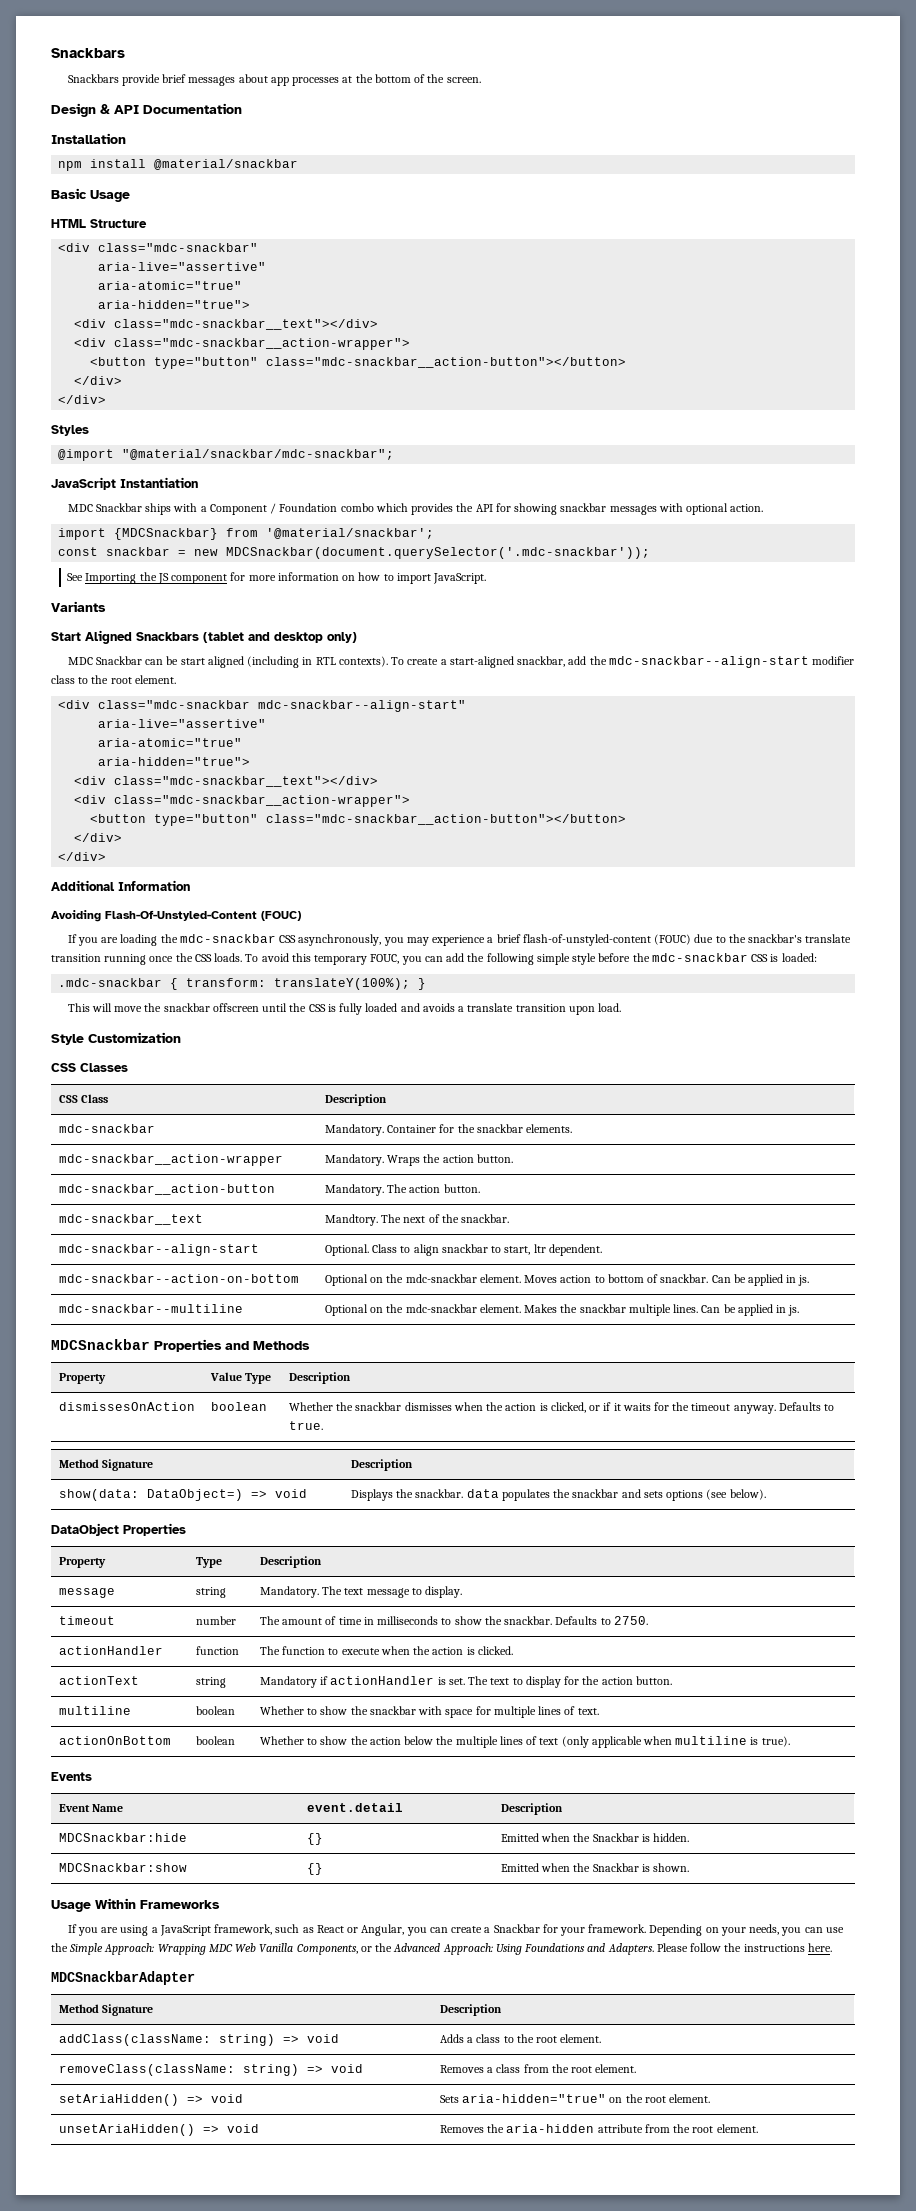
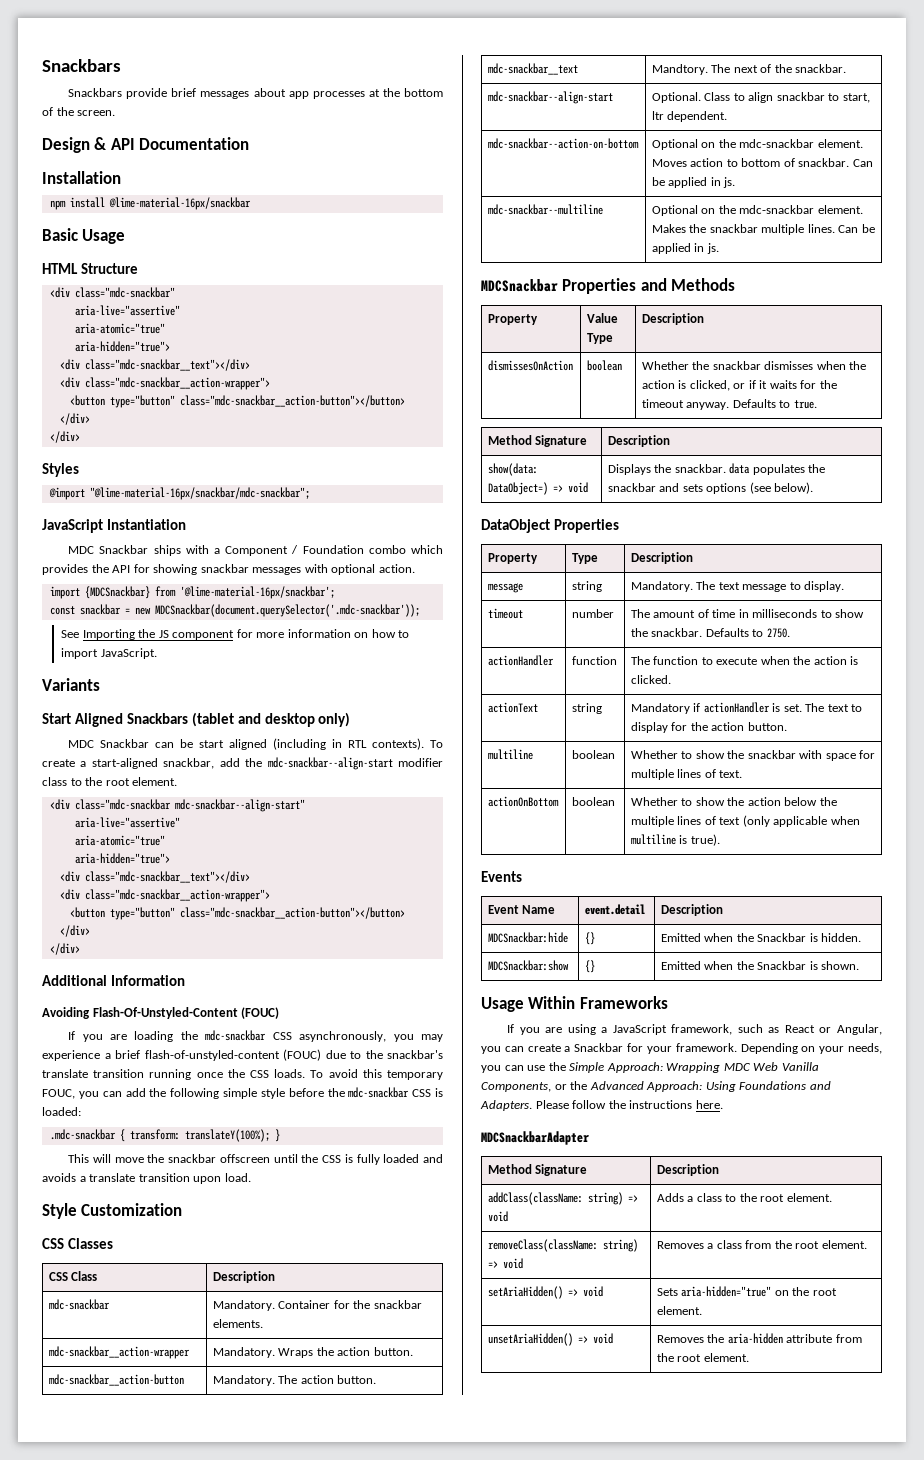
- npm install @material/snackbar
+ npm install @lime-material-16px/snackbar
- @import "@material/snackbar/mdc-snackbar";
+ @import "@lime-material-16px/snackbar/mdc-snackbar";
- import {MDCSnackbar} from '@material/snackbar';
+ import {MDCSnackbar} from '@lime-material-16px/snackbar';

